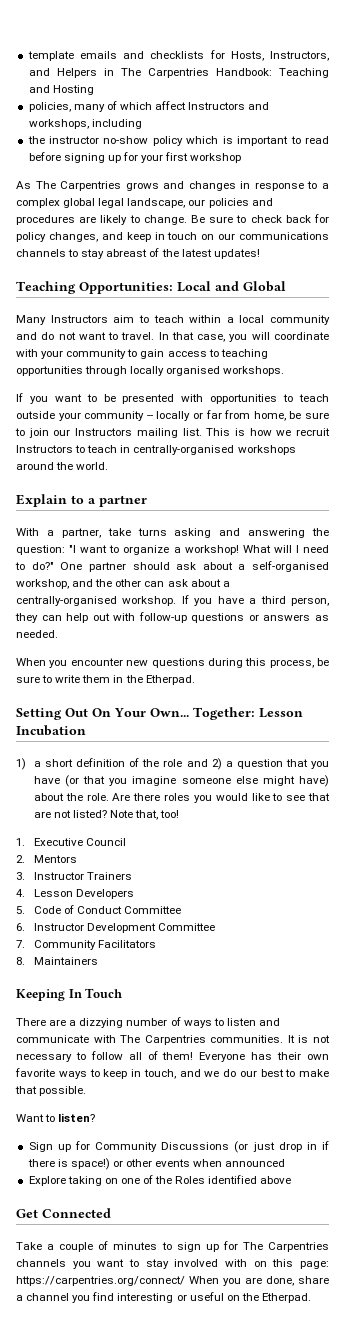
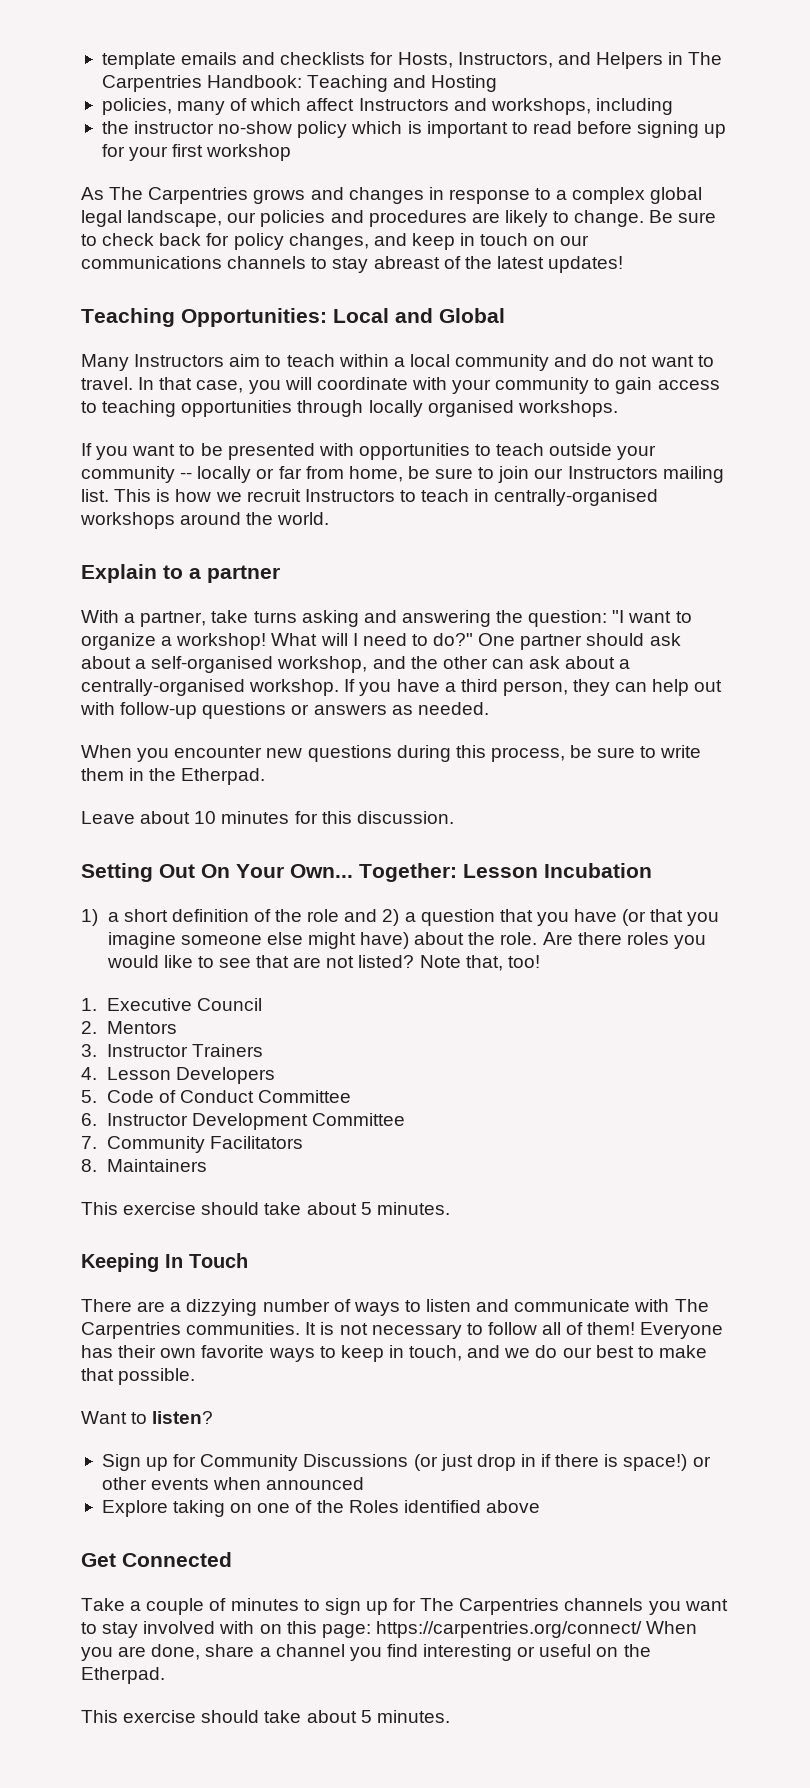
+ Leave about 10 minutes for this discussion.
  8. Maintainers
+ This exercise should take about 5 minutes.
  Take a couple of minutes to sign up for The Carpentries channels you want to stay involved with on this page: https://carpentries.org/connect/ When you are done, share a channel you find interesting or useful on the Etherpad.
+ This exercise should take about 5 minutes.

